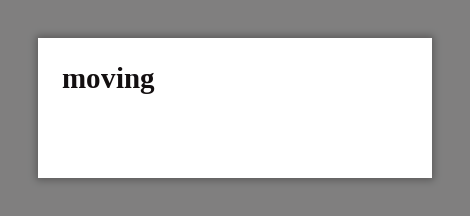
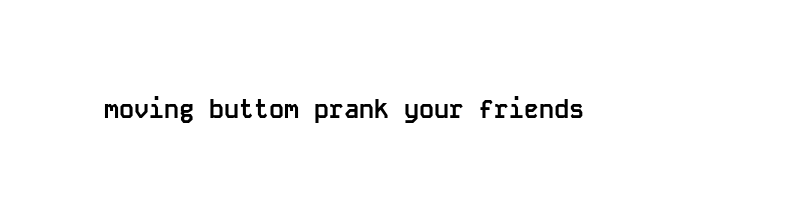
- moving
+ moving buttom prank your friends

